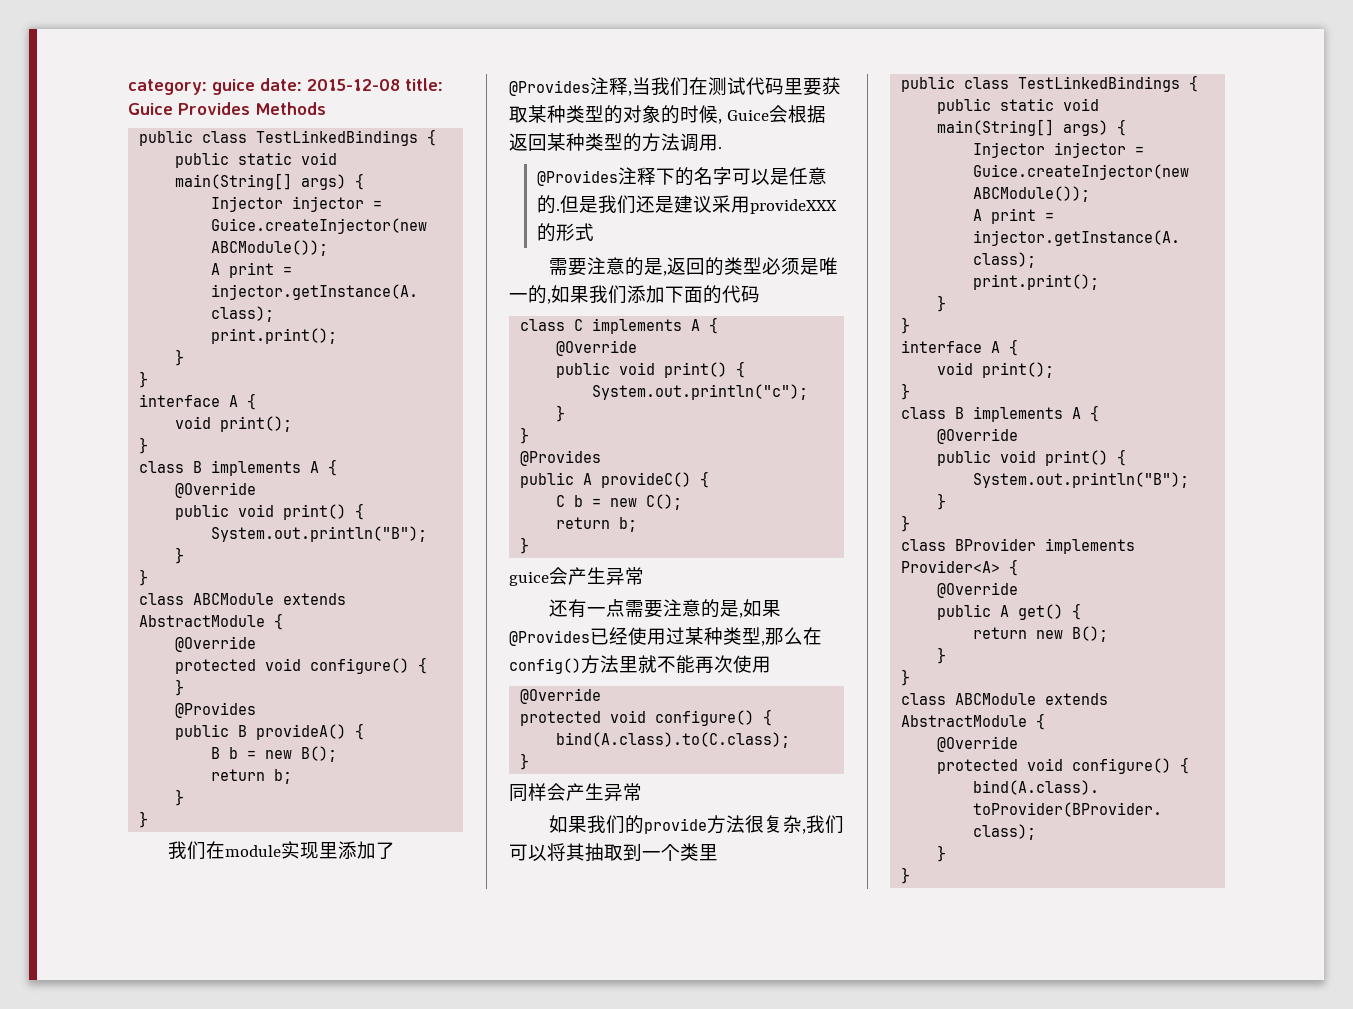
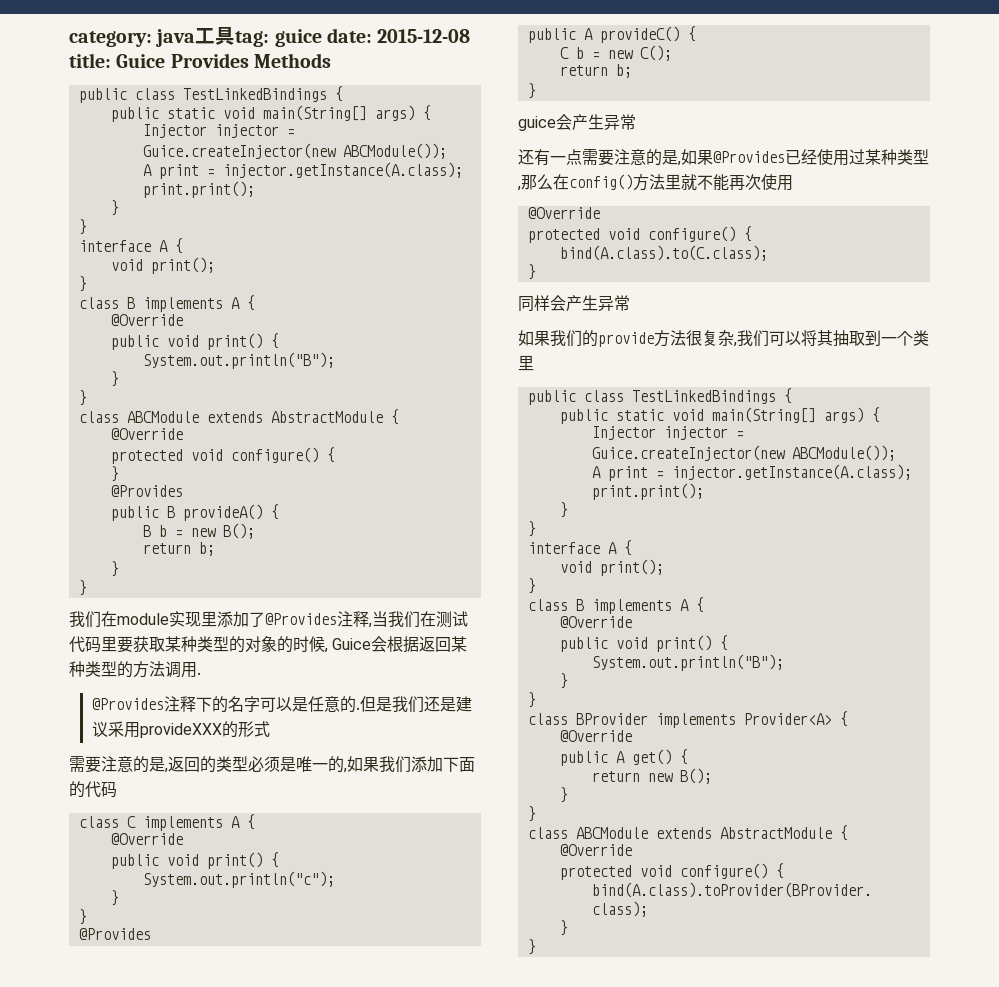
- category: guice date: 2015-12-08 title: Guice Provides Methods
+ category: java工具tag: guice date: 2015-12-08 title: Guice Provides Methods

